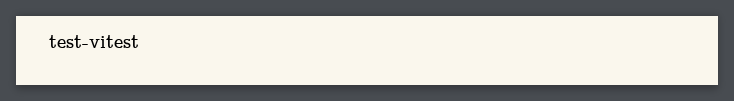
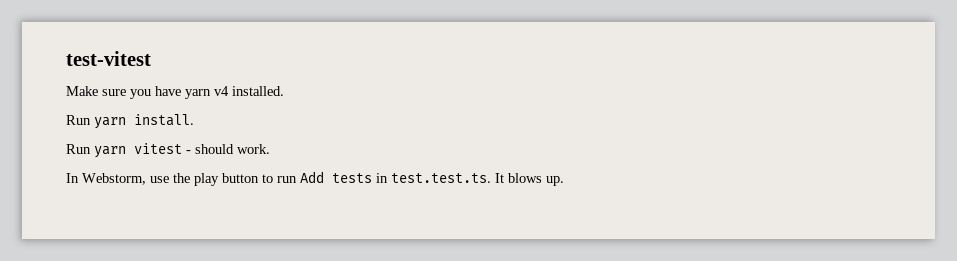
+ Make sure you have yarn v4 installed.
+ Run yarn install.
+ Run yarn vitest - should work.
+ In Webstorm, use the play button to run Add tests in test.test.ts. It blows up.

